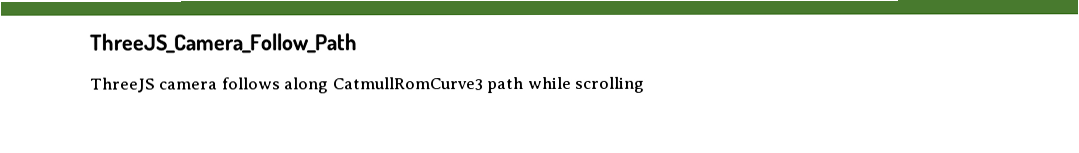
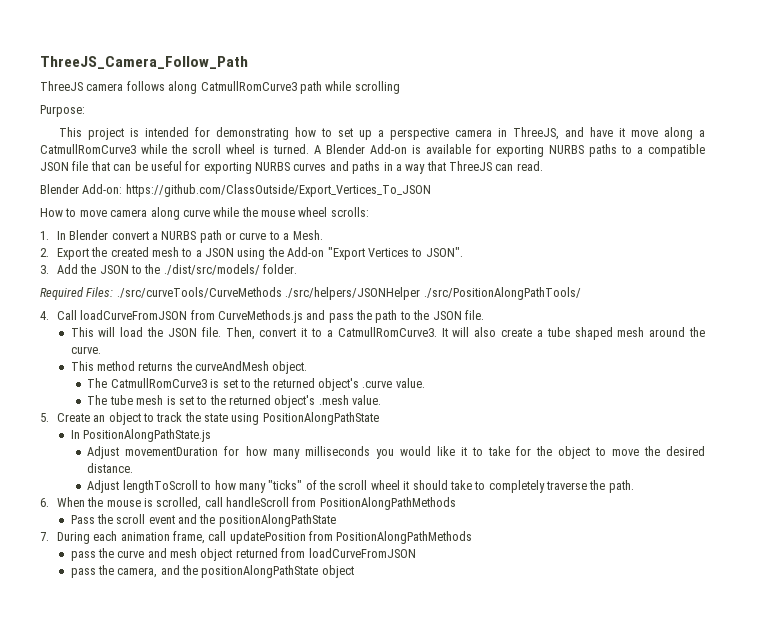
+ Purpose:
+ This project is intended for demonstrating how to set up a perspective camera in ThreeJS, and have it move along a CatmullRomCurve3 while the scroll wheel is turned. A Blender Add-on is available for exporting NURBS paths to a compatible JSON file that can be useful for exporting NURBS curves and paths in a way that ThreeJS can read.
+ Blender Add-on: https://github.com/ClassOutside/Export_Vertices_To_JSON
+ How to move camera along curve while the mouse wheel scrolls:
+ 1. In Blender convert a NURBS path or curve to a Mesh.
+ 2. Export the created mesh to a JSON using the Add-on "Export Vertices to JSON".
+ 3. Add the JSON to the ./dist/src/models/ folder.
+ Required Files: ./src/curveTools/CurveMethods ./src/helpers/JSONHelper ./src/PositionAlongPathTools/
+ 4. Call loadCurveFromJSON from CurveMethods.js and pass the path to the JSON file.
+ This will load the JSON file. Then, convert it to a CatmullRomCurve3. It will also create a tube shaped mesh around the curve.
+ This method returns the curveAndMesh object.
+ The CatmullRomCurve3 is set to the returned object's .curve value.
+ The tube mesh is set to the returned object's .mesh value.
+ 5. Create an object to track the state using PositionAlongPathState
+ In PositionAlongPathState.js
+ Adjust movementDuration for how many milliseconds you would like it to take for the object to move the desired distance.
+ Adjust lengthToScroll to how many "ticks" of the scroll wheel it should take to completely traverse the path.
+ 6. When the mouse is scrolled, call handleScroll from PositionAlongPathMethods
+ Pass the scroll event and the positionAlongPathState
+ 7. During each animation frame, call updatePosition from PositionAlongPathMethods
+ pass the curve and mesh object returned from loadCurveFromJSON
+ pass the camera, and the positionAlongPathState object

